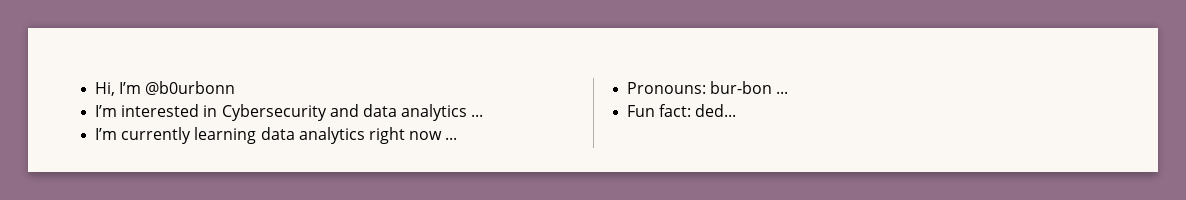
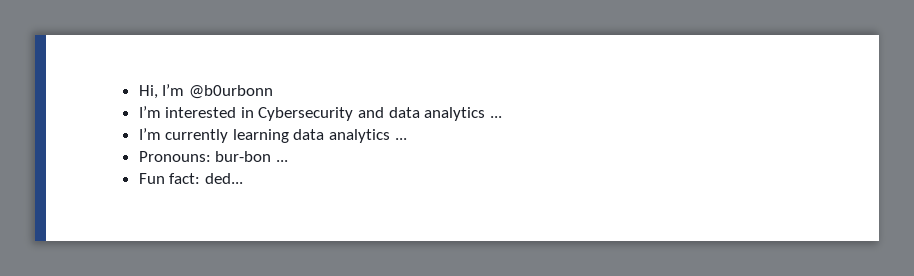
- I’m currently learning data analytics right now ...
+ I’m currently learning data analytics ...

